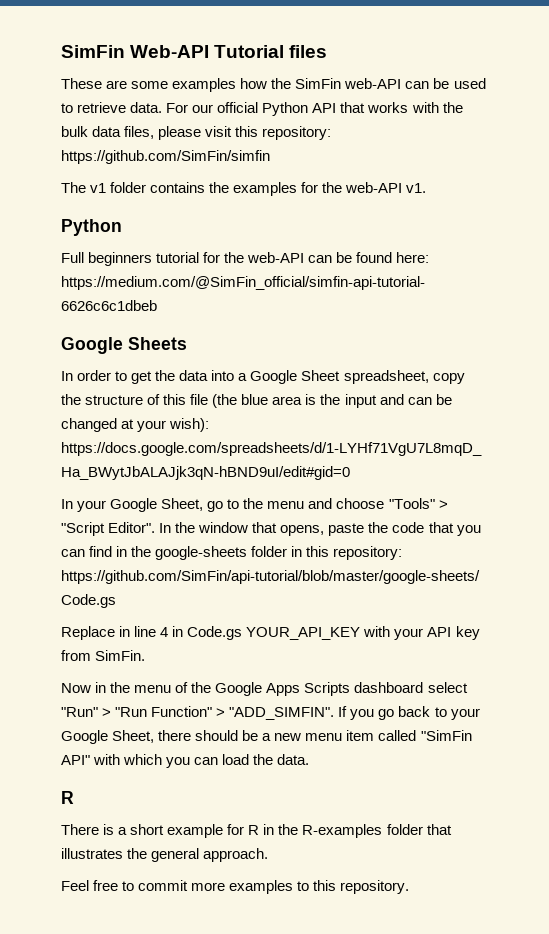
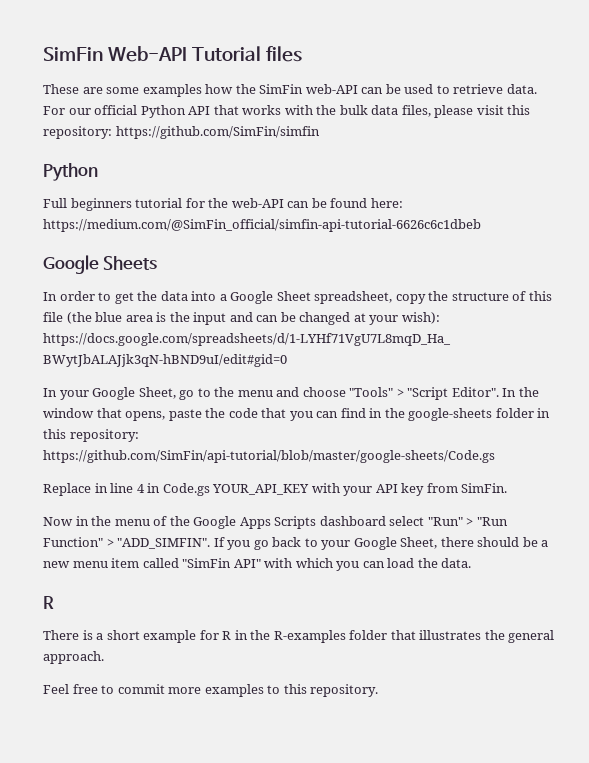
- The v1 folder contains the examples for the web-API v1.

